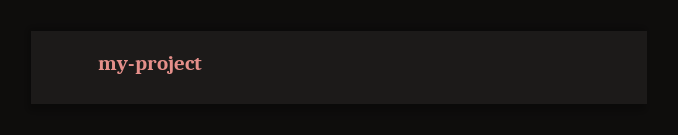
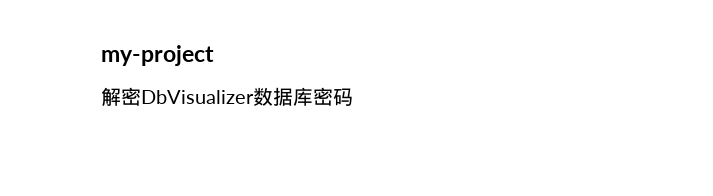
+ 解密DbVisualizer数据库密码

